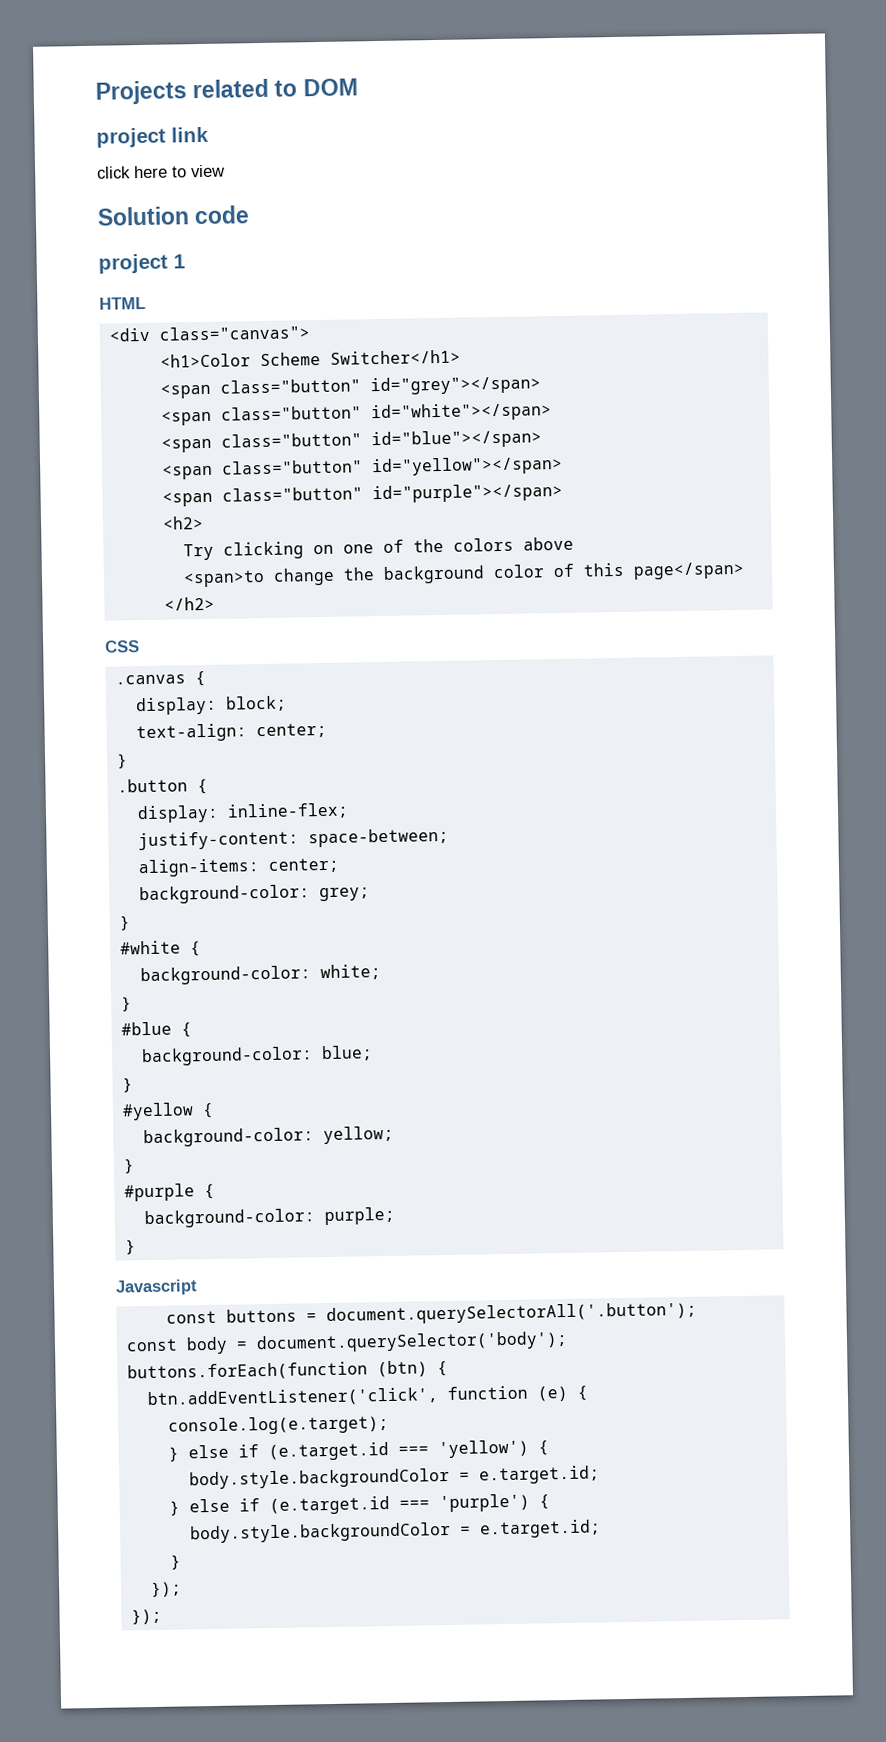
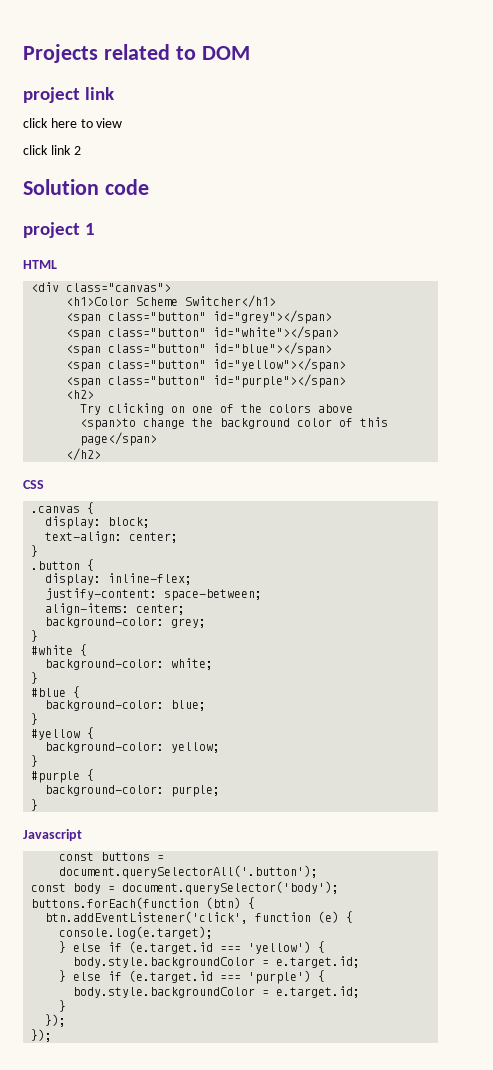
+ click link 2

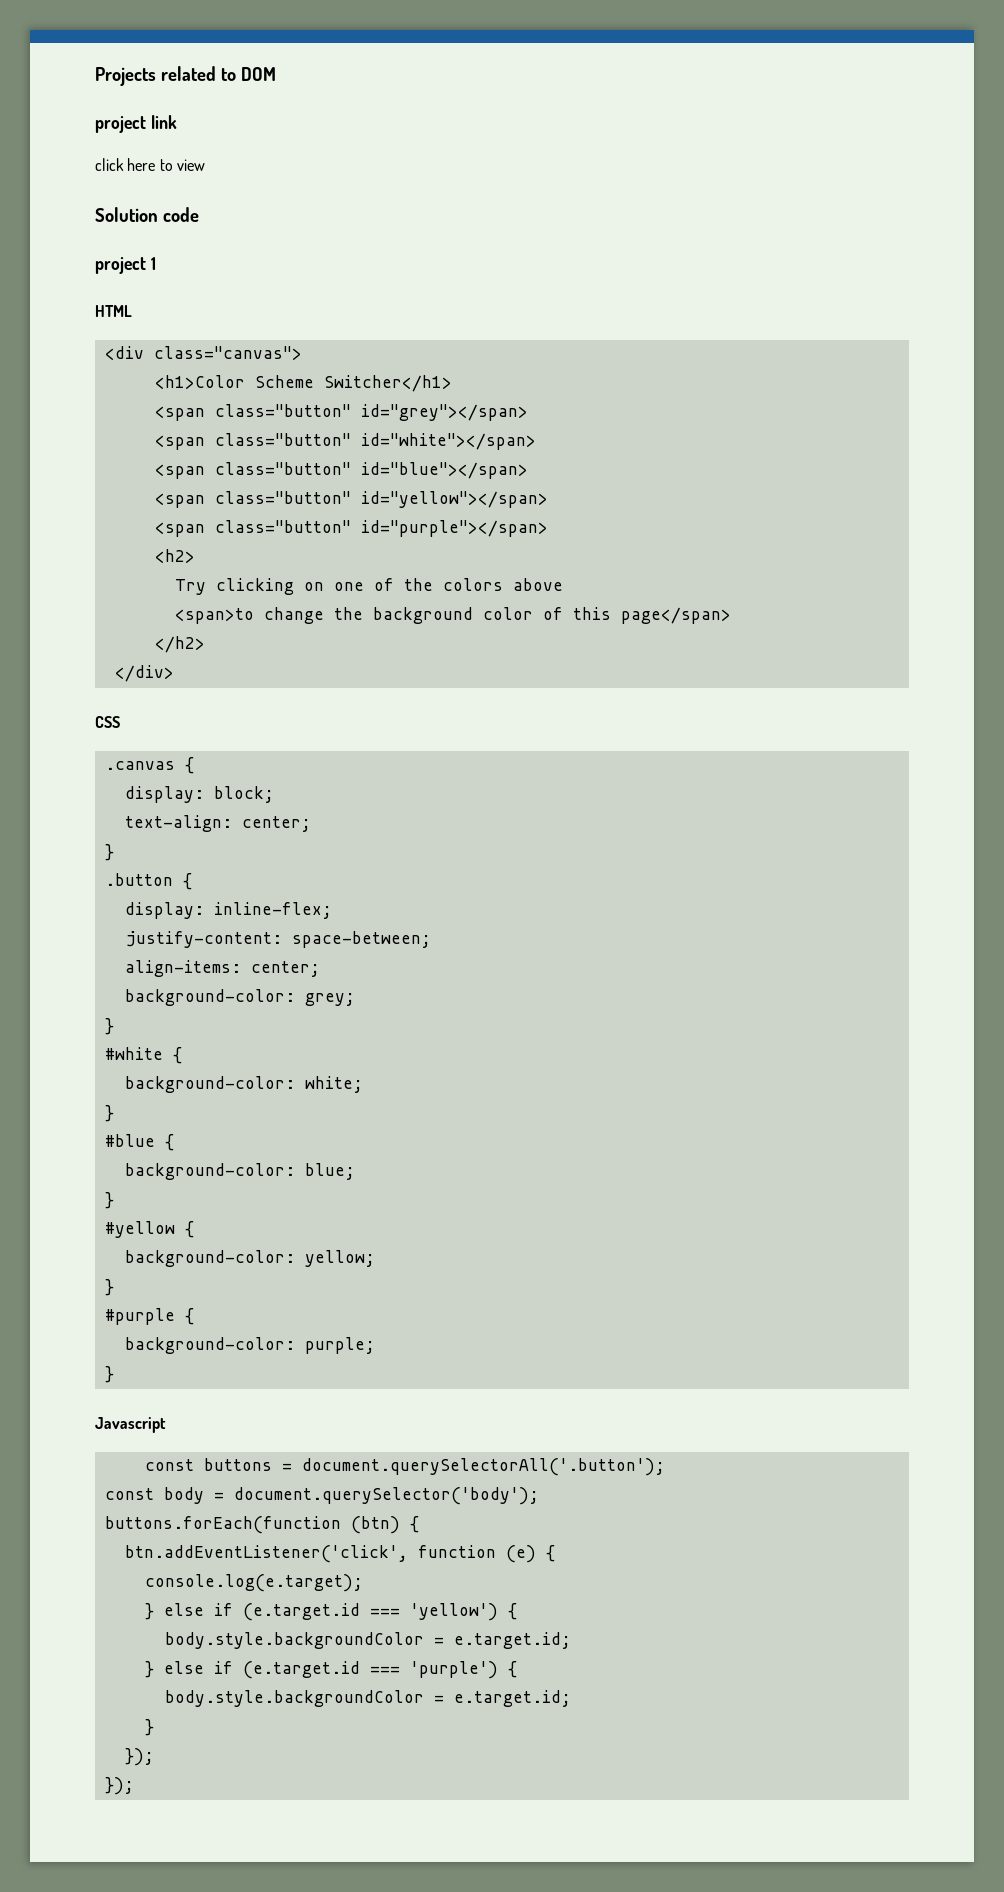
- click link 2
+ </div>

